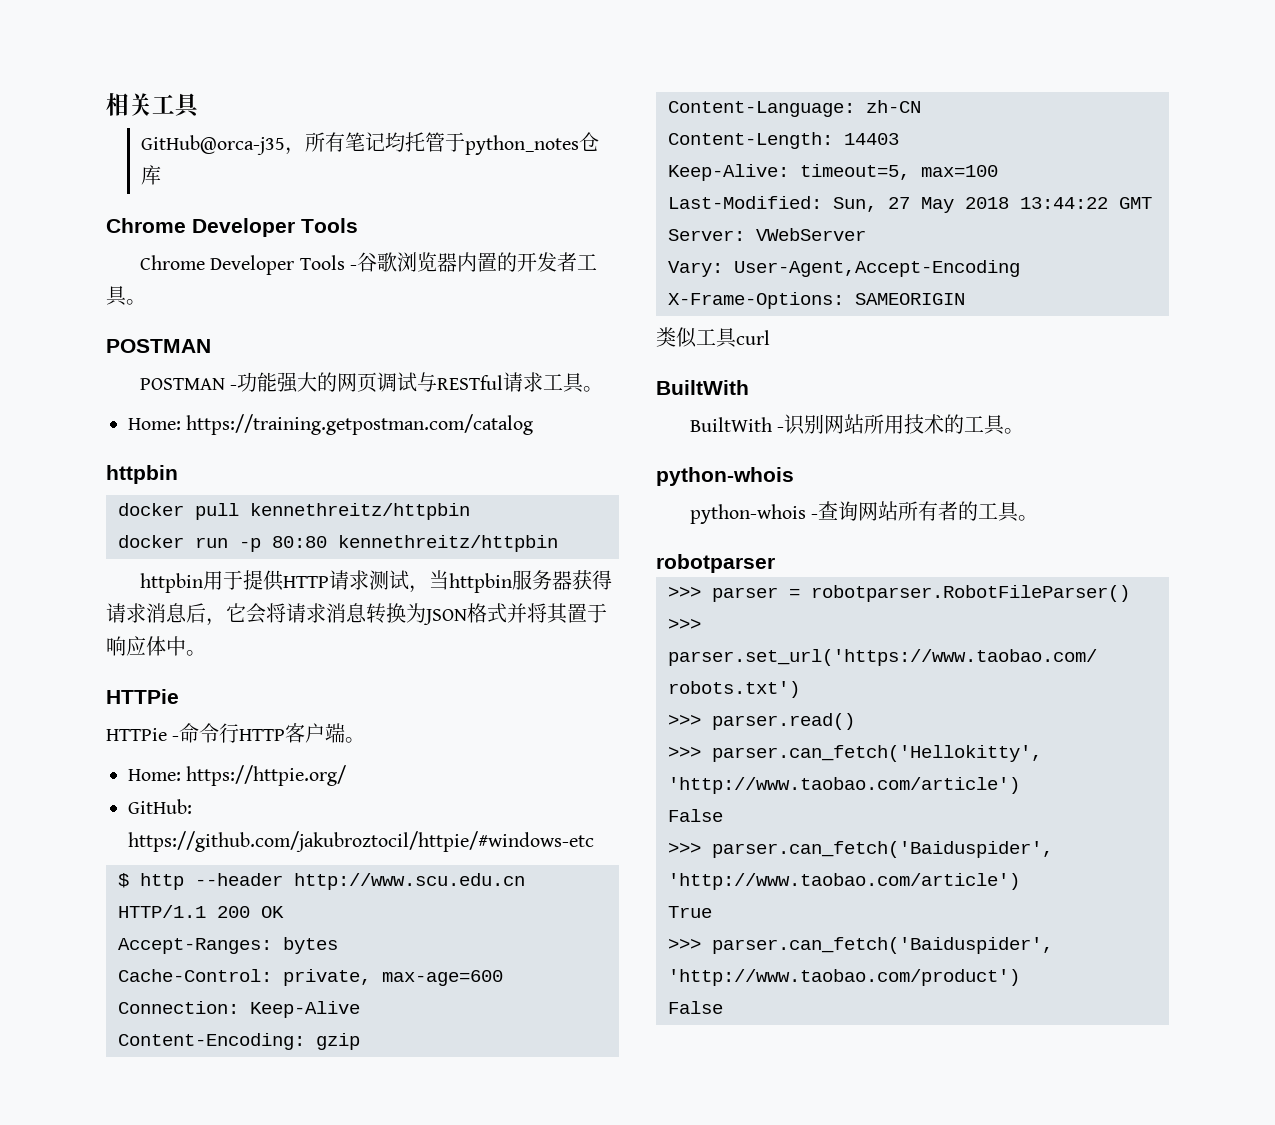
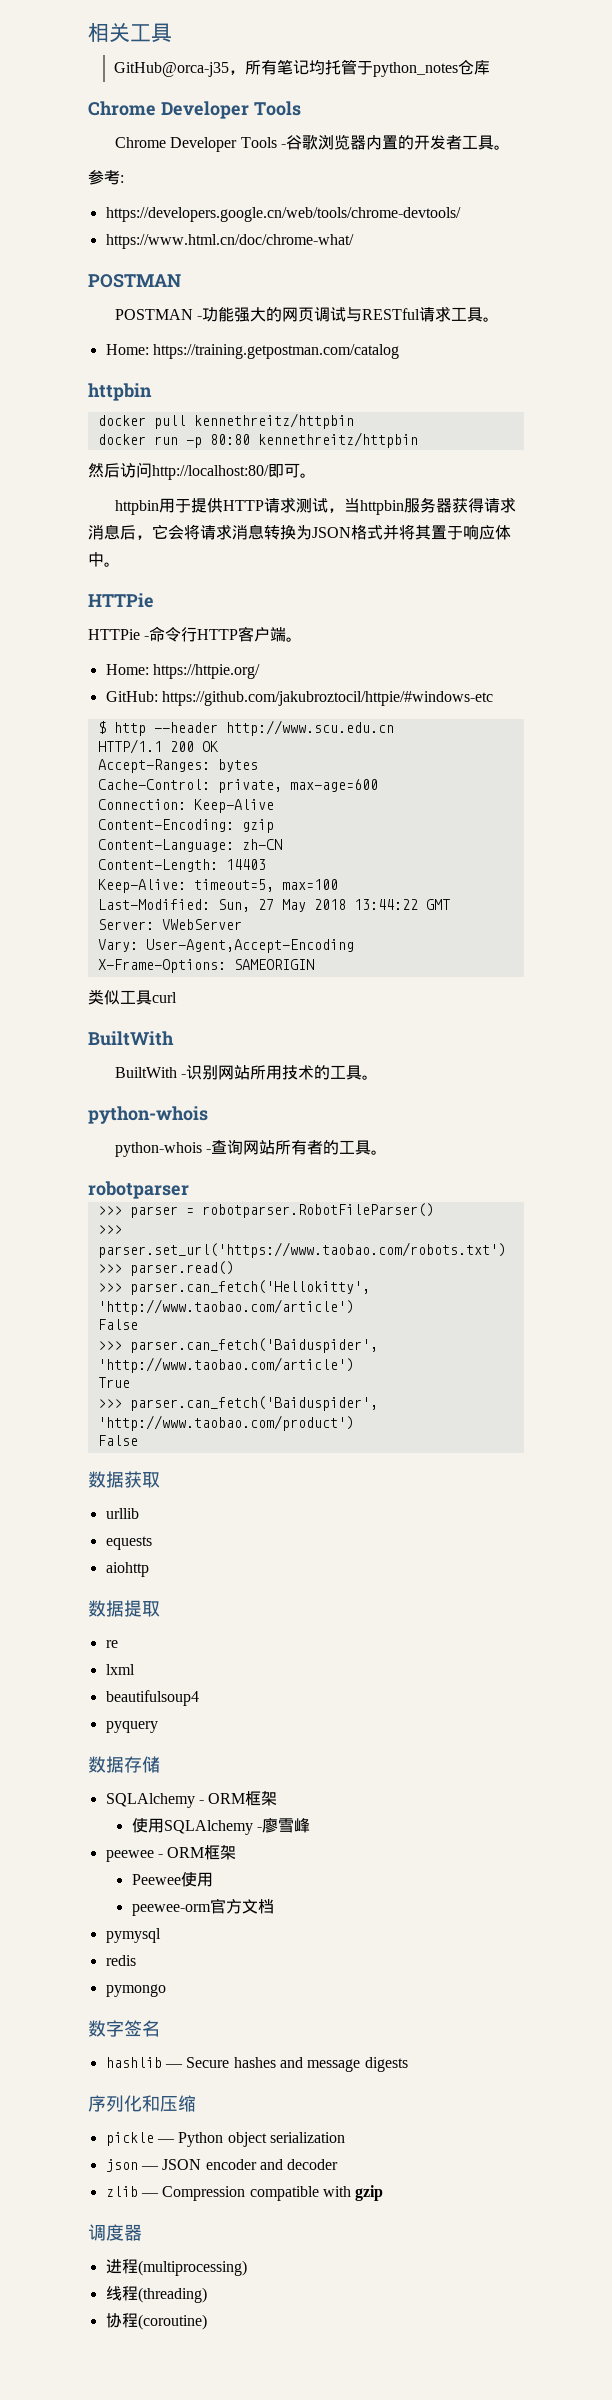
+ 参考:
+ https://developers.google.cn/web/tools/chrome-devtools/
+ https://www.html.cn/doc/chrome-what/
+ 然后访问http://localhost:80/即可。
+ 数据获取
+ urllib
+ equests
+ aiohttp
+ 数据提取
+ re
+ lxml
+ beautifulsoup4
+ pyquery
+ 数据存储
+ SQLAlchemy - ORM框架
+ 使用SQLAlchemy -廖雪峰
+ peewee - ORM框架
+ Peewee使用
+ peewee-orm官方文档
+ pymysql
+ redis
+ pymongo
+ 数字签名
+ hashlib — Secure hashes and message digests
+ 序列化和压缩
+ pickle — Python object serialization
+ json — JSON encoder and decoder
+ zlib — Compression compatible with gzip
+ 调度器
+ 进程(multiprocessing)
+ 线程(threading)
+ 协程(coroutine)

